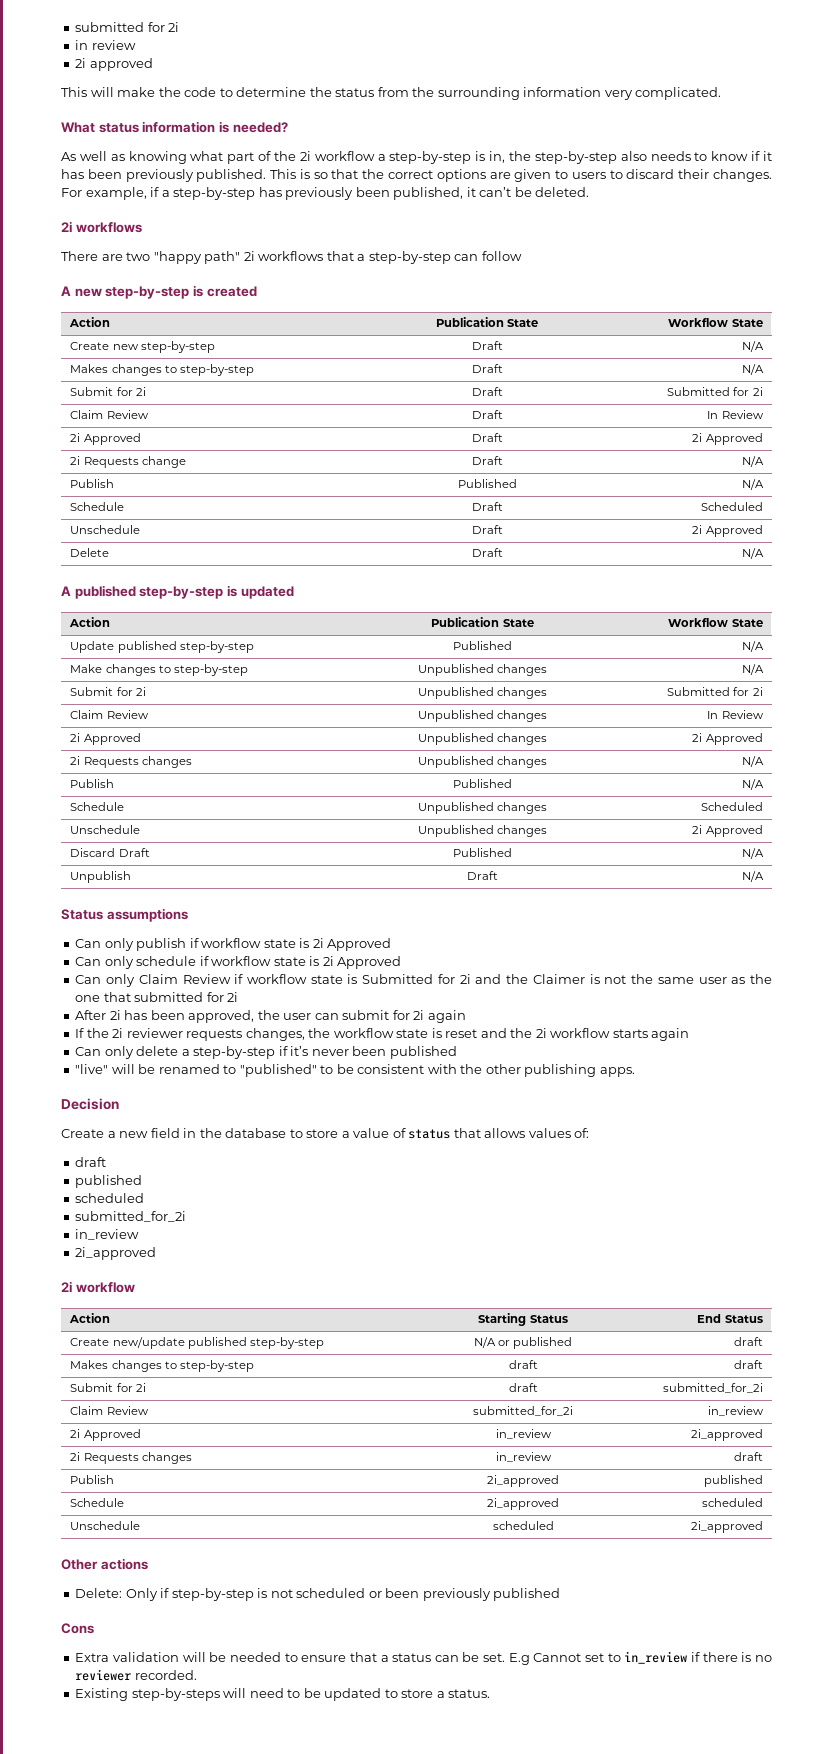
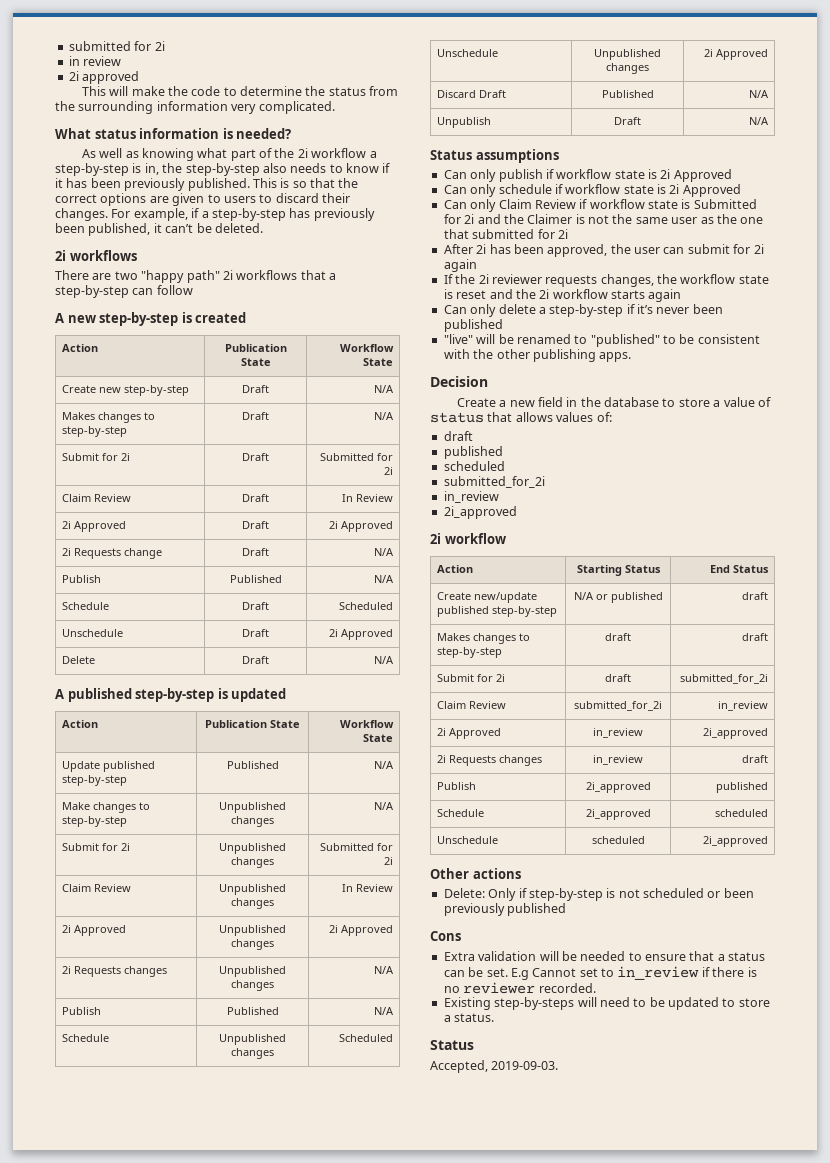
  Existing step-by-steps will need to be updated to store a status.
+ Status
+ Accepted, 2019-09-03.

